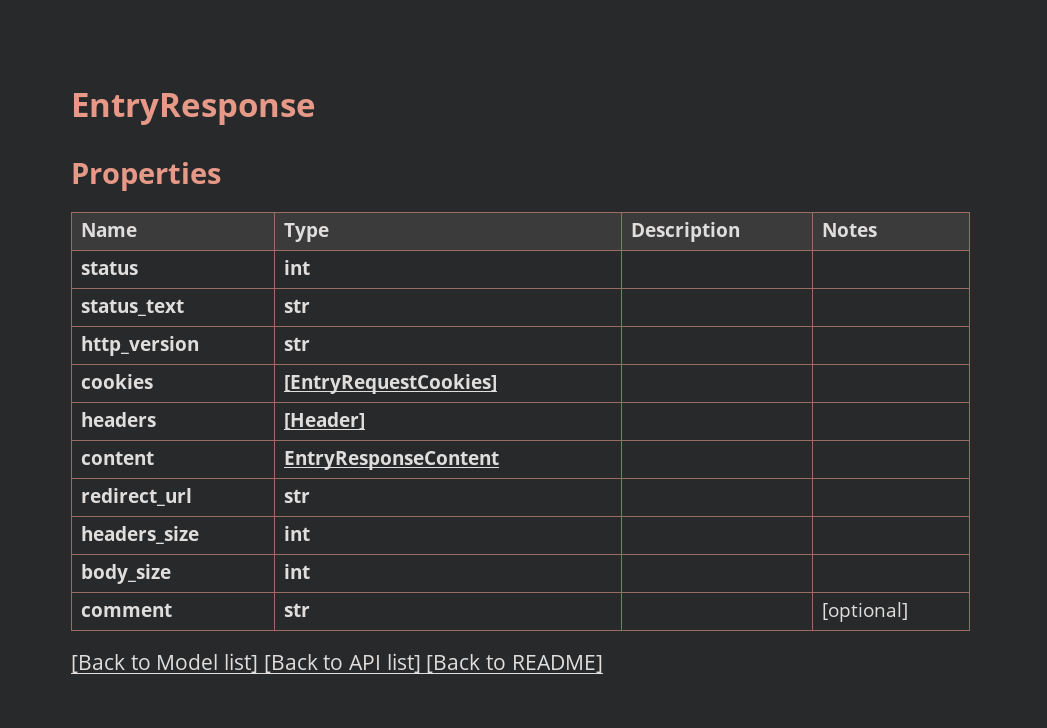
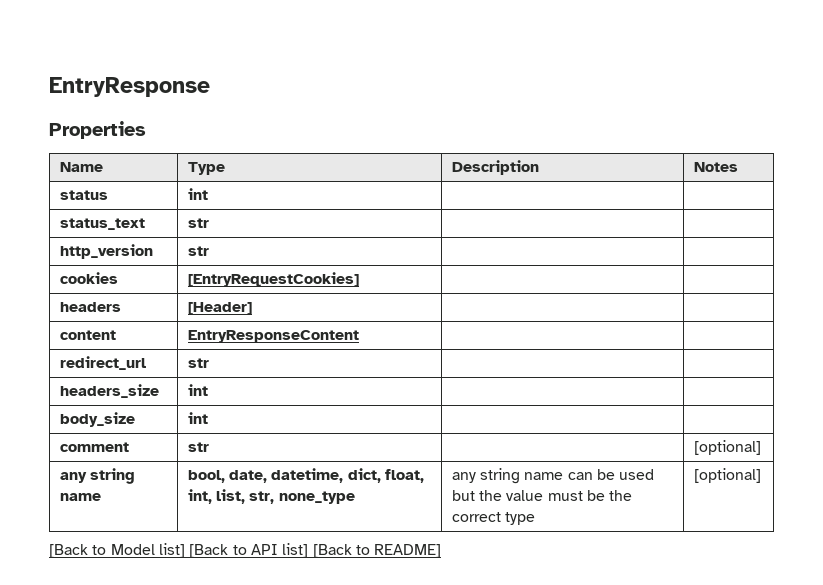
+ any string name | bool, date, datetime, dict, float, int, list, str, none_type | any string name can be used but the value must be the correct type | [optional]

